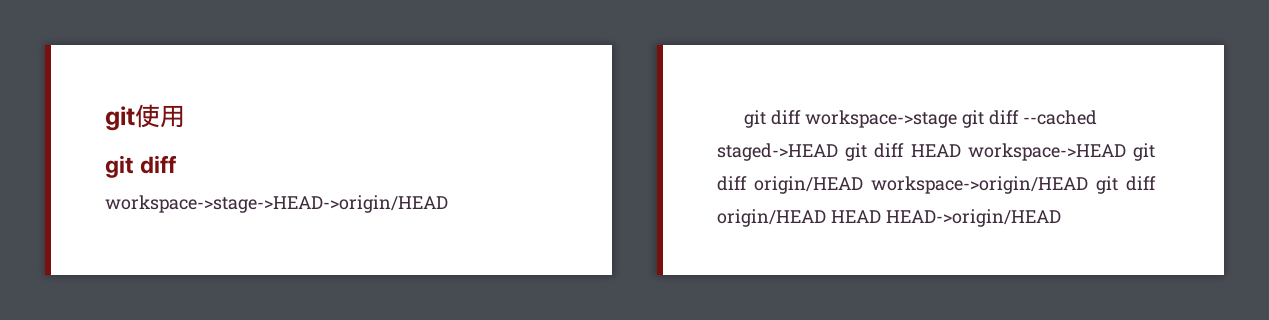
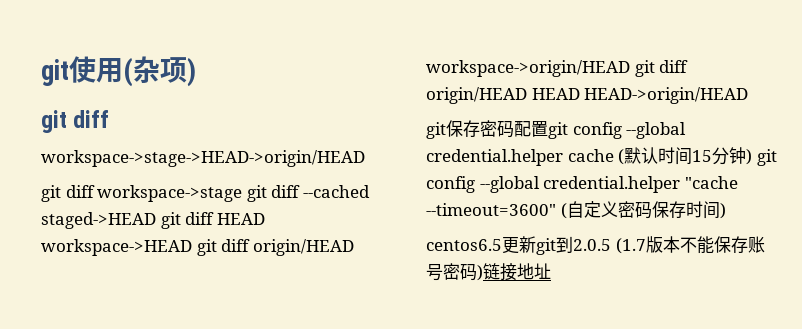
- git使用
+ git使用(杂项)
+ git保存密码配置git config --global credential.helper cache (默认时间15分钟) git config --global credential.helper "cache --timeout=3600" (自定义密码保存时间)
+ centos6.5更新git到2.0.5 (1.7版本不能保存账号密码)链接地址

